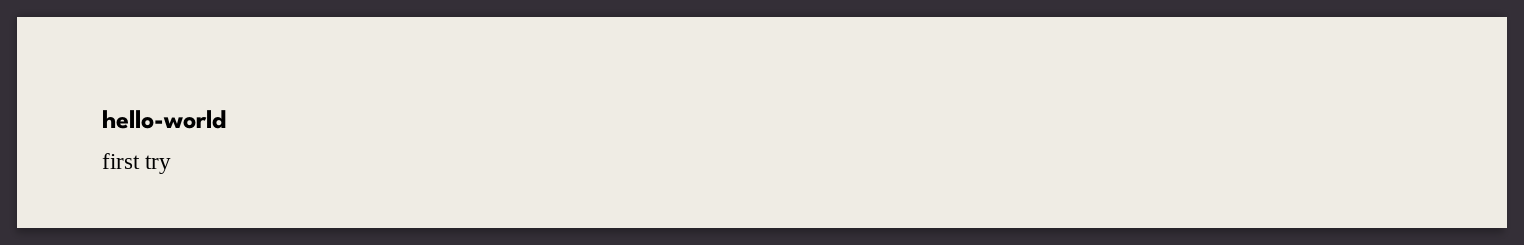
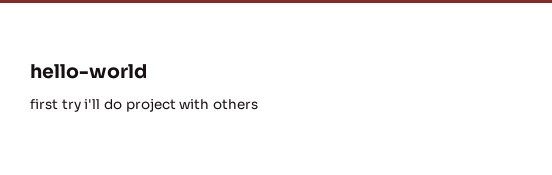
- first try
+ first try i'll do project with others

